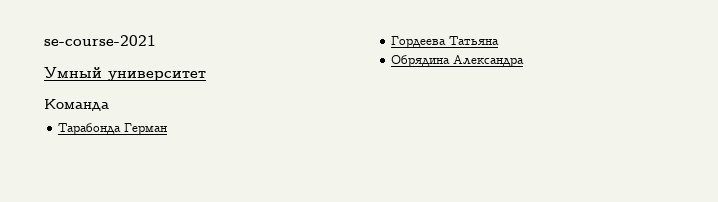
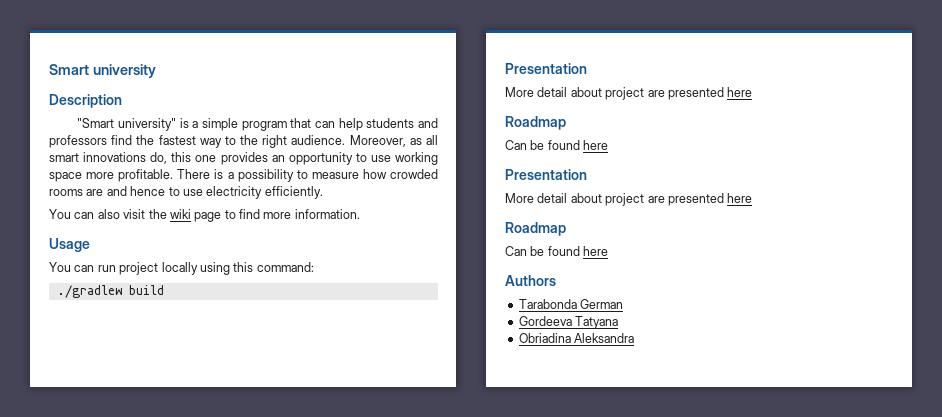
- se-course-2021
- Умный университет
- Команда
- Тарабонда Герман
- Гордеева Татьяна
- Обрядина Александра
+ Smart university
+ Description
+ "Smart university" is a simple program that can help students and professors find the fastest way to the right audience. Moreover, as all smart innovations do, this one provides an opportunity to use working space more profitable. There is a possibility to measure how crowded rooms are and hence to use electricity efficiently.
+ You can also visit the wiki page to find more information.
+ Usage
+ You can run project locally using this command:
+ ./gradlew build
+ Presentation
+ More detail about project are presented here
+ Roadmap
+ Can be found here
+ Presentation
+ More detail about project are presented here
+ Roadmap
+ Can be found here
+ Authors
+ Tarabonda German
+ Gordeeva Tatyana
+ Obriadina Aleksandra

